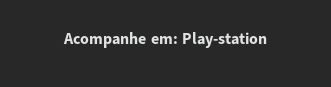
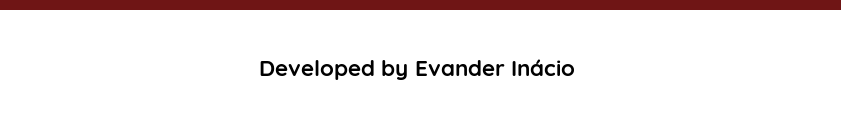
- Acompanhe em: Play-station
+ Developed by Evander Inácio

